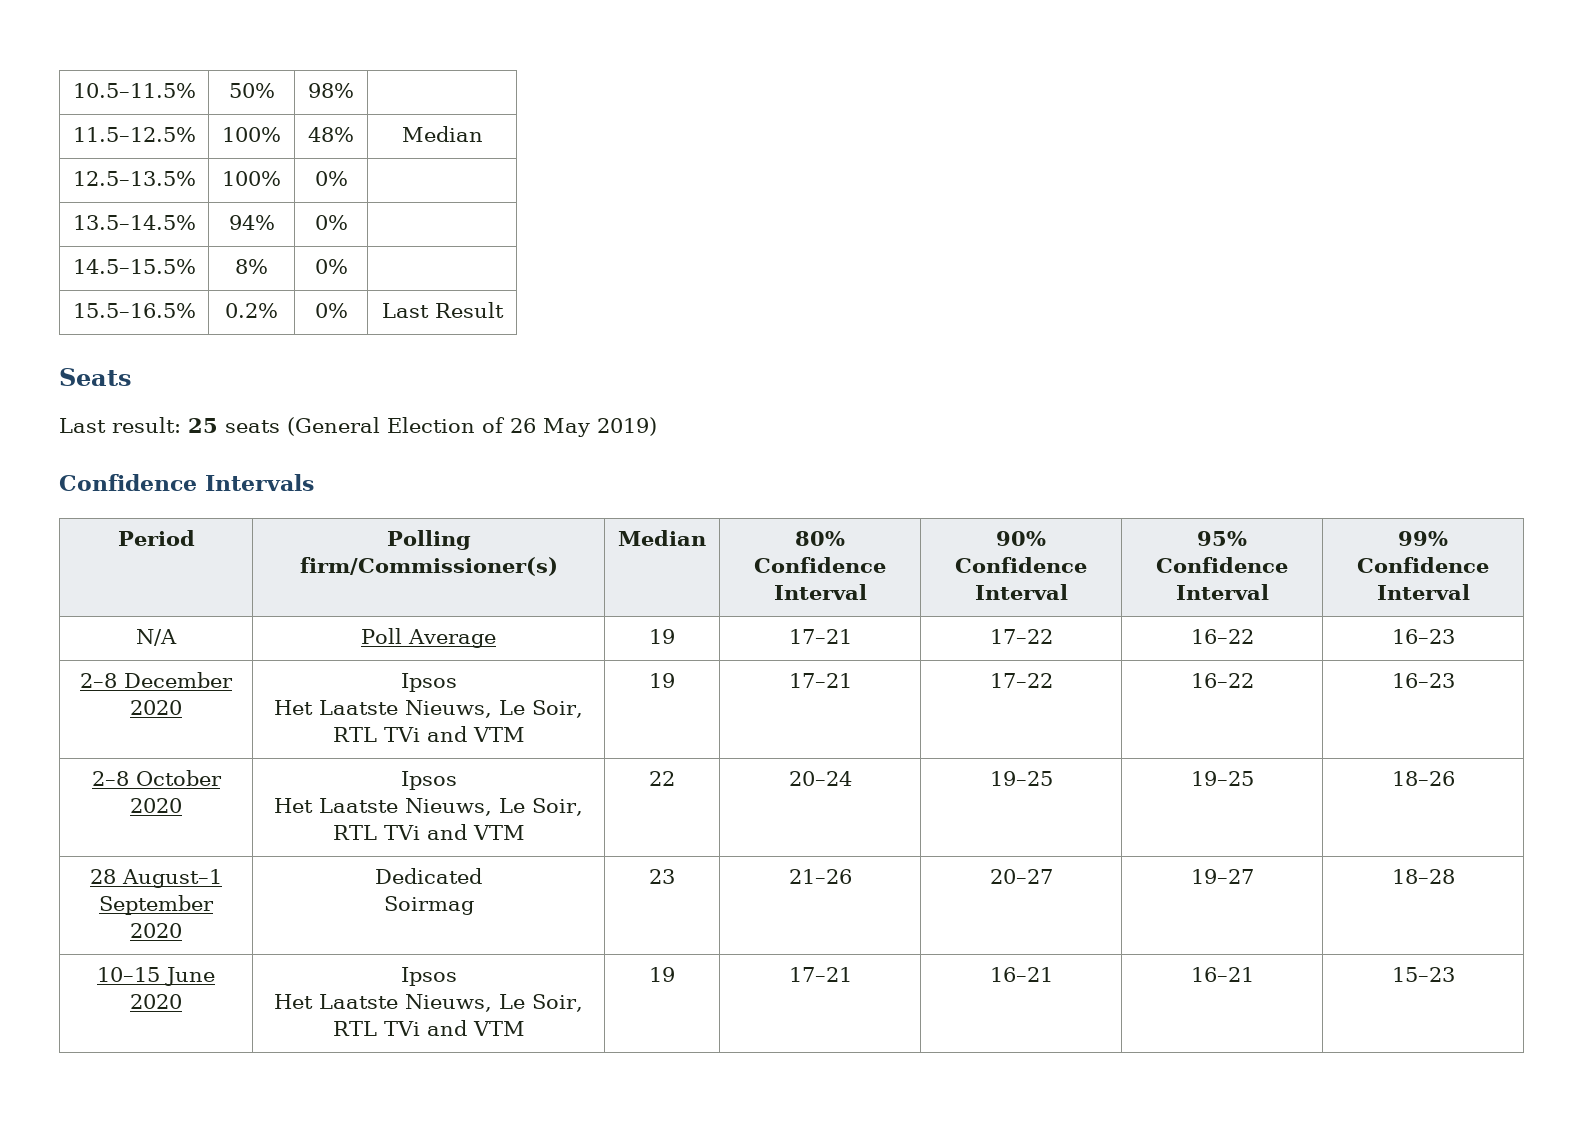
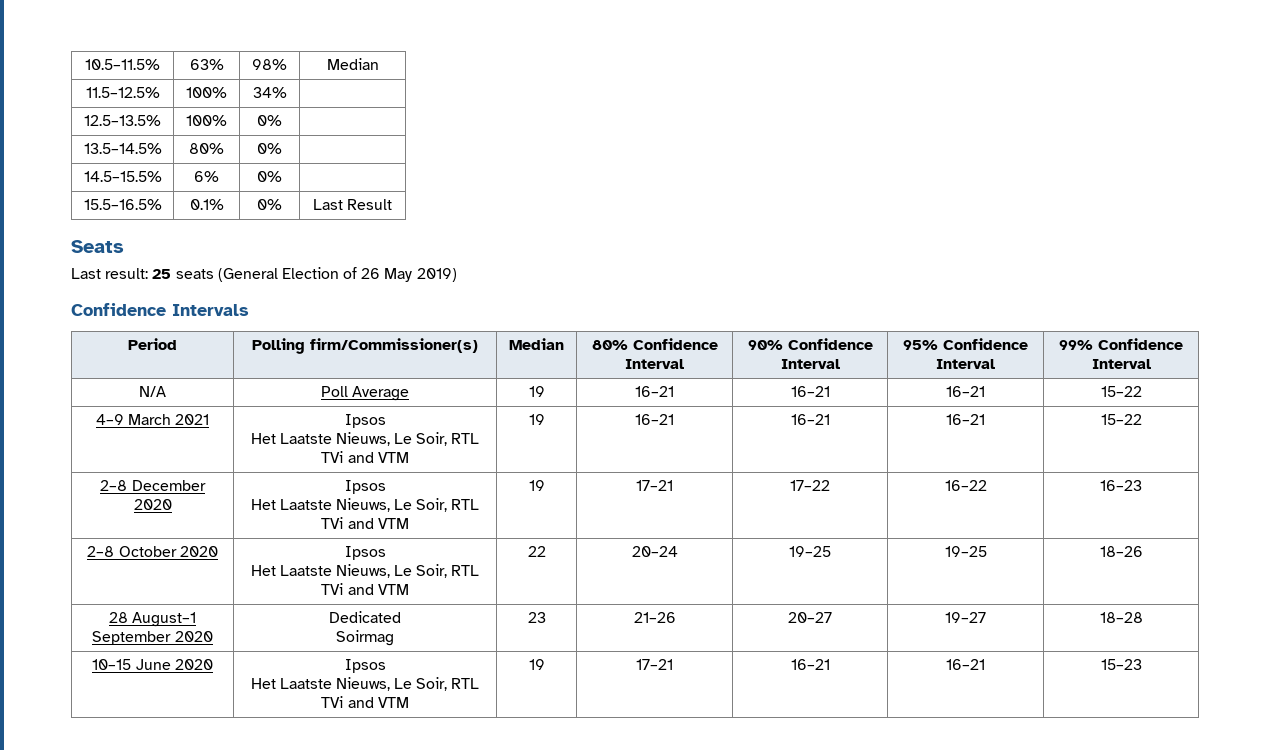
- 10.5–11.5% | 50% | 98% |
+ 10.5–11.5% | 63% | 98% | Median
- 11.5–12.5% | 100% | 48% | Median
+ 11.5–12.5% | 100% | 34% |
- 13.5–14.5% | 94% | 0% |
+ 13.5–14.5% | 80% | 0% |
- 14.5–15.5% | 8% | 0% |
+ 14.5–15.5% | 6% | 0% |
- 15.5–16.5% | 0.2% | 0% | Last Result
+ 15.5–16.5% | 0.1% | 0% | Last Result
- N/A | Poll Average | 19 | 17–21 | 17–22 | 16–22 | 16–23
+ N/A | Poll Average | 19 | 16–21 | 16–21 | 16–21 | 15–22
+ 4–9 March 2021 | Ipsos
+ Het Laatste Nieuws, Le Soir, RTL TVi and VTM | 19 | 16–21 | 16–21 | 16–21 | 15–22

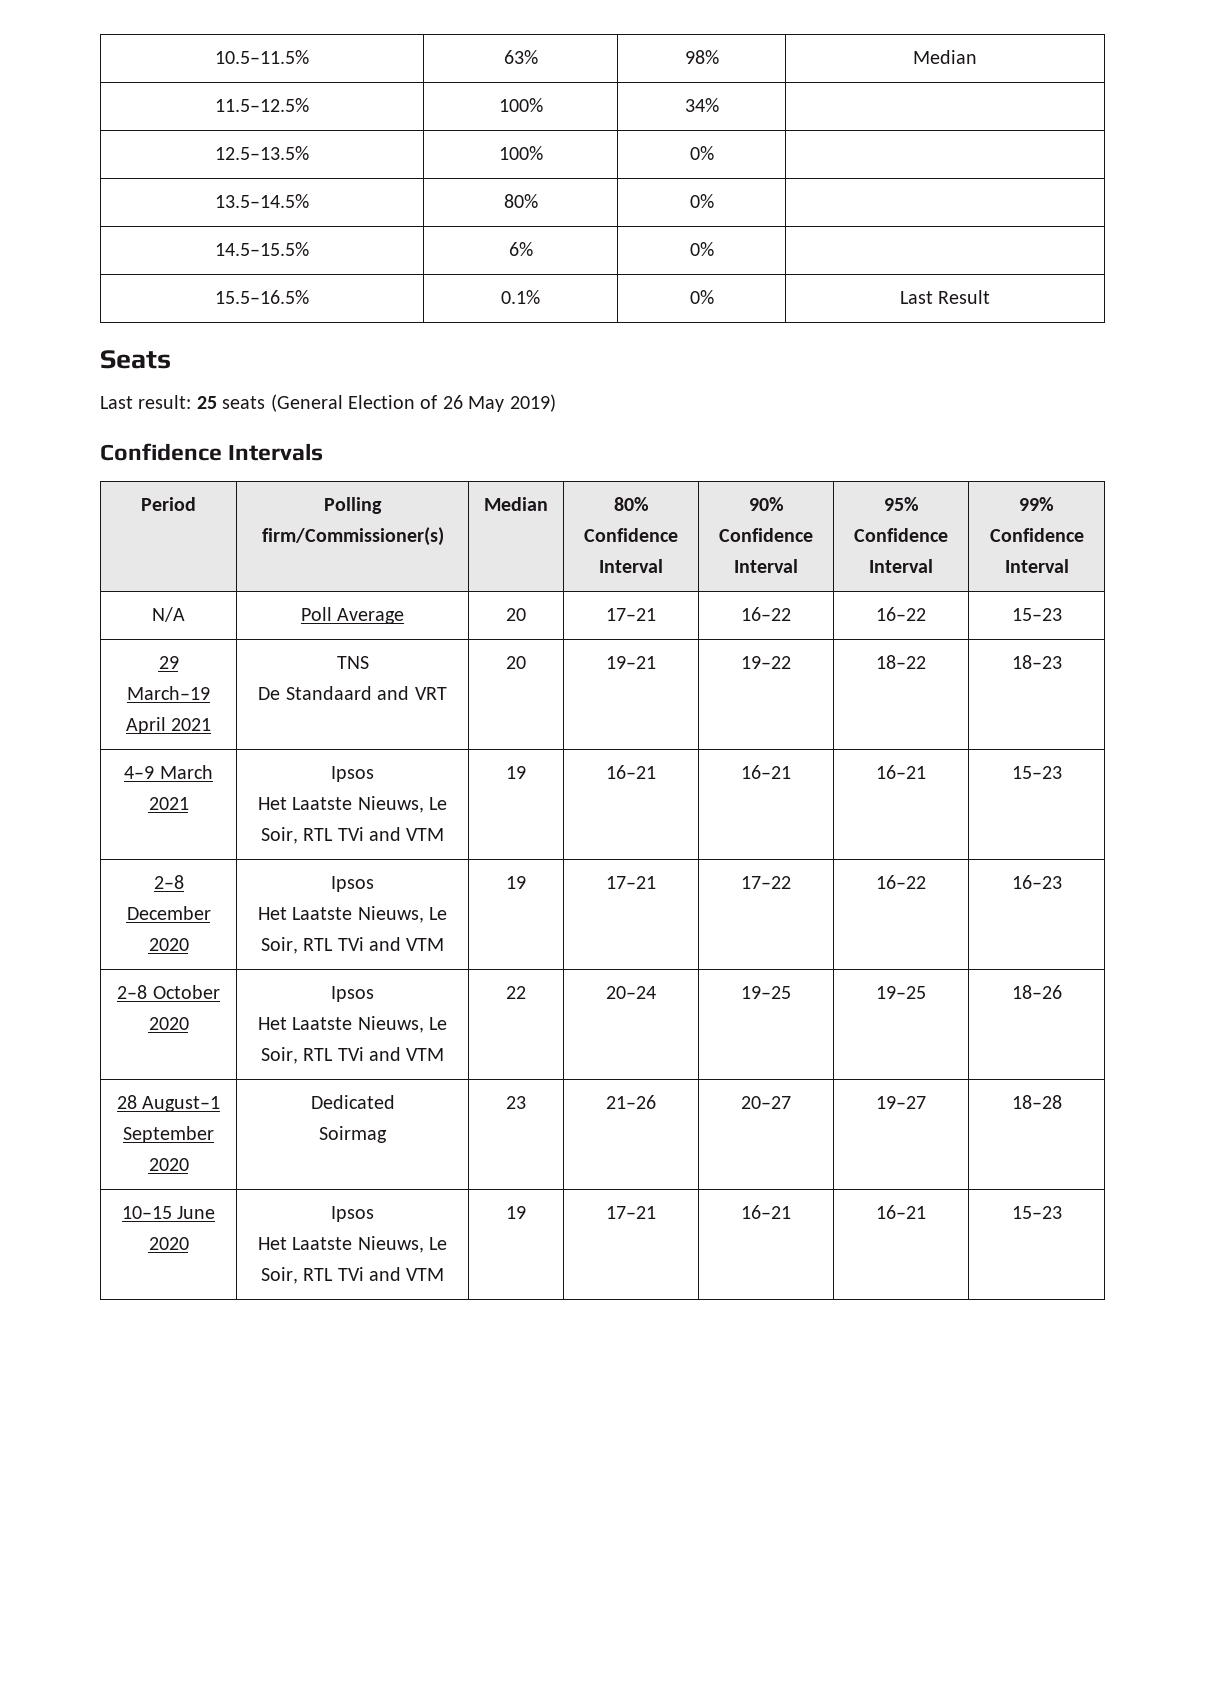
- N/A | Poll Average | 19 | 16–21 | 16–21 | 16–21 | 15–22
+ N/A | Poll Average | 20 | 17–21 | 16–22 | 16–22 | 15–23
+ 29 March–19 April 2021 | TNS
+ De Standaard and VRT | 20 | 19–21 | 19–22 | 18–22 | 18–23
  4–9 March 2021 | Ipsos
- Het Laatste Nieuws, Le Soir, RTL TVi and VTM | 19 | 16–21 | 16–21 | 16–21 | 15–22
+ Het Laatste Nieuws, Le Soir, RTL TVi and VTM | 19 | 16–21 | 16–21 | 16–21 | 15–23

